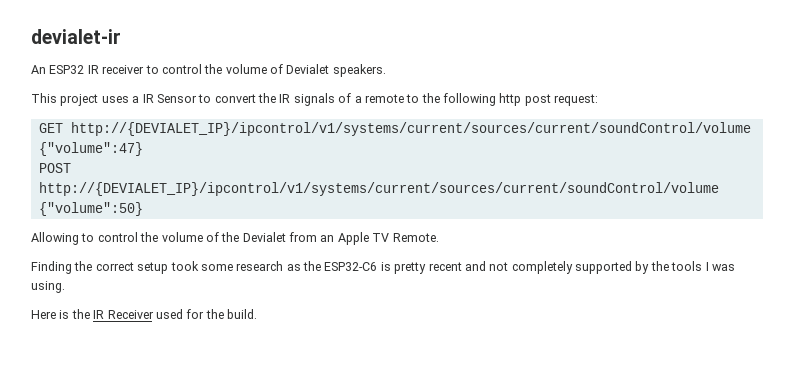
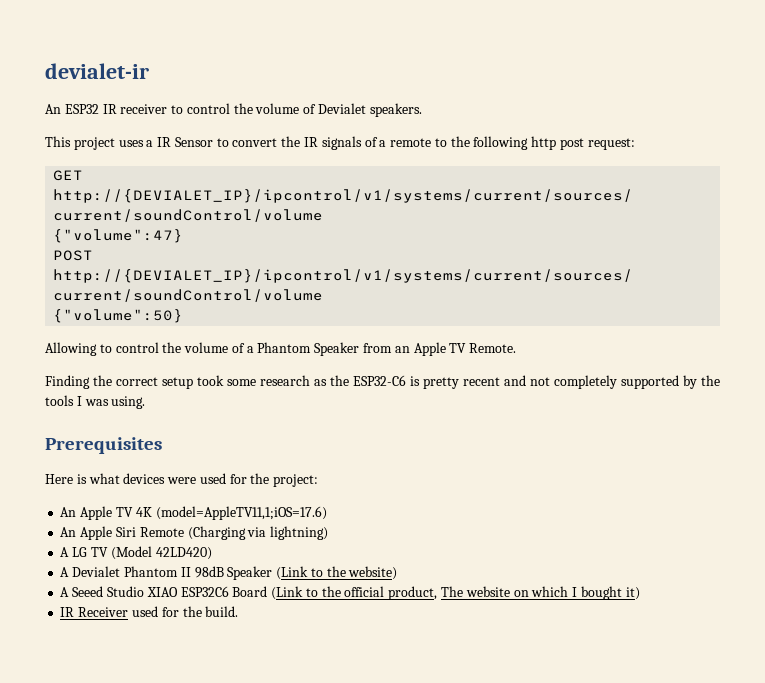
- Allowing to control the volume of the Devialet from an Apple TV Remote.
+ Allowing to control the volume of a Phantom Speaker from an Apple TV Remote.
+ Prerequisites
- Here is the IR Receiver used for the build.
+ Here is what devices were used for the project:
+ An Apple TV 4K (model=AppleTV11,1;iOS=17.6)
+ An Apple Siri Remote (Charging via lightning)
+ A LG TV (Model 42LD420)
+ A Devialet Phantom II 98dB Speaker (Link to the website)
+ A Seeed Studio XIAO ESP32C6 Board (Link to the official product, The website on which I bought it)
+ IR Receiver used for the build.

